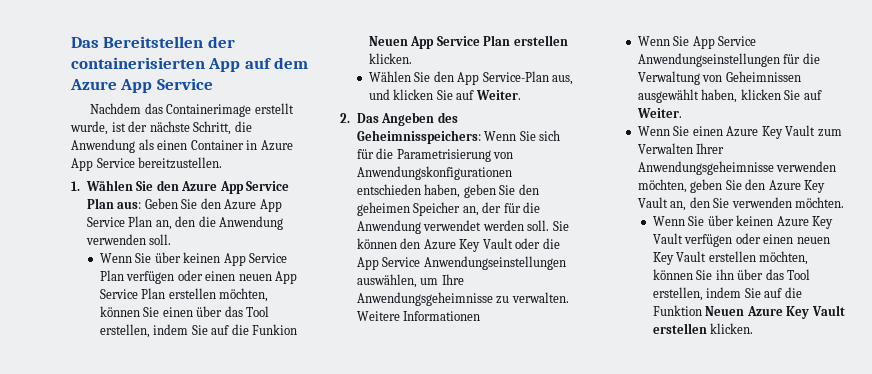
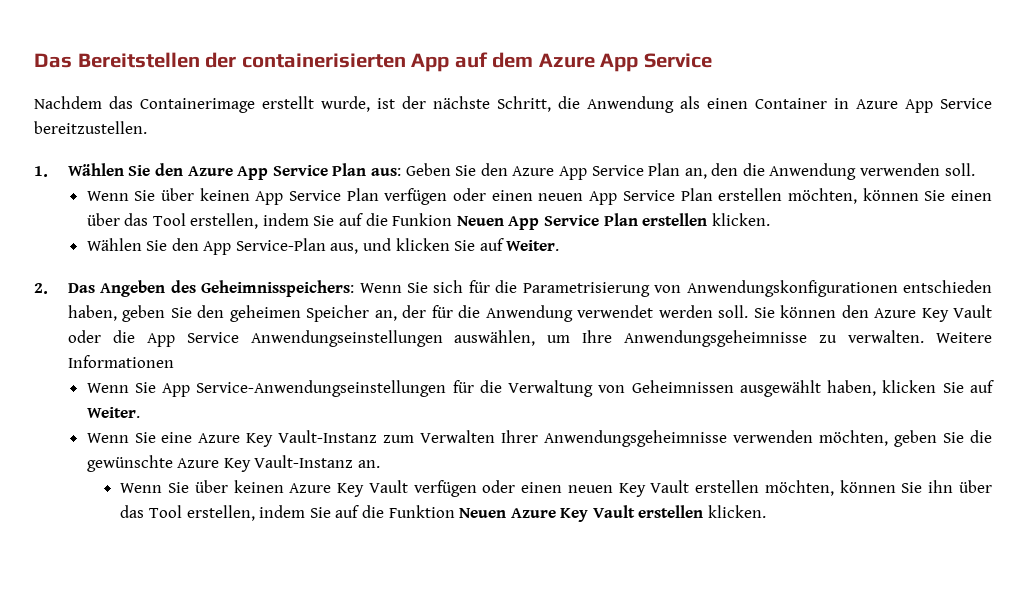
- Wenn Sie App Service Anwendungseinstellungen für die Verwaltung von Geheimnissen ausgewählt haben, klicken Sie auf Weiter.
+ Wenn Sie App Service-Anwendungseinstellungen für die Verwaltung von Geheimnissen ausgewählt haben, klicken Sie auf Weiter.
- Wenn Sie einen Azure Key Vault zum Verwalten Ihrer Anwendungsgeheimnisse verwenden möchten, geben Sie den Azure Key Vault an, den Sie verwenden möchten.
+ Wenn Sie eine Azure Key Vault-Instanz zum Verwalten Ihrer Anwendungsgeheimnisse verwenden möchten, geben Sie die gewünschte Azure Key Vault-Instanz an.

